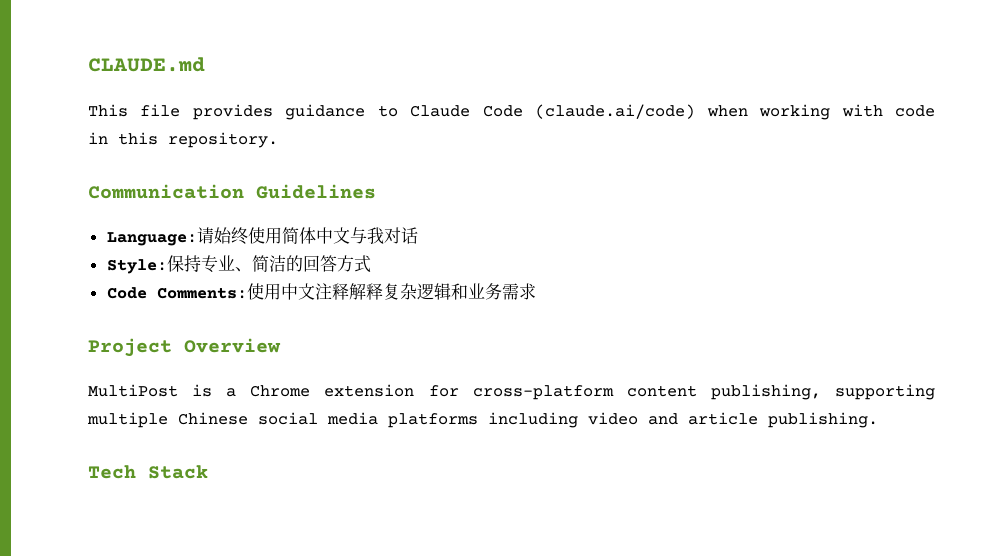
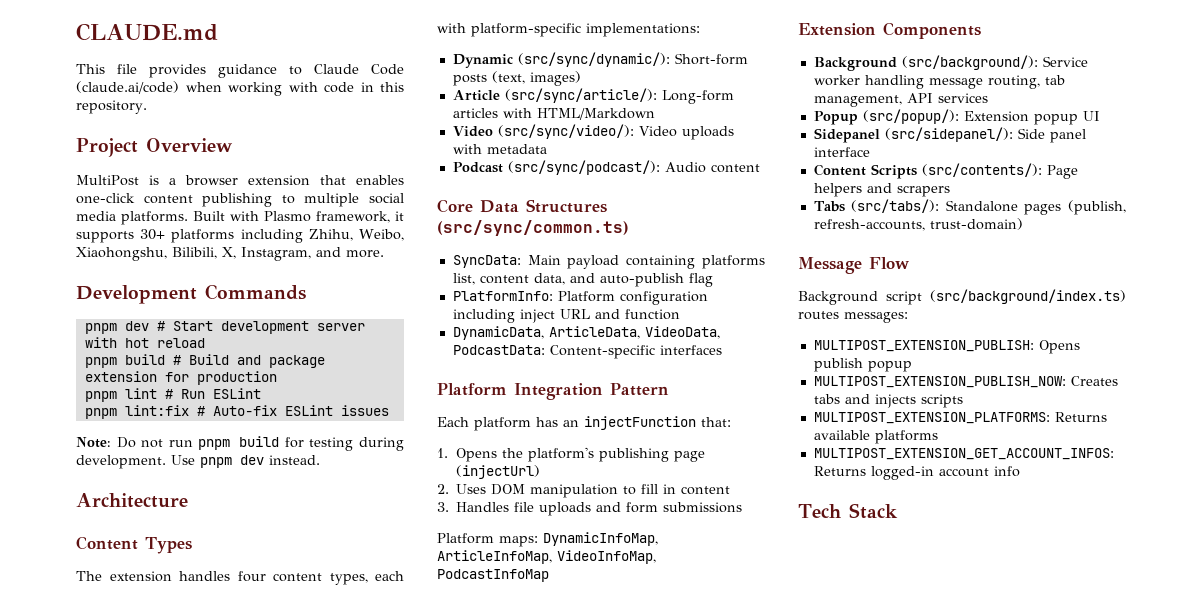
- Communication Guidelines
- Language:请始终使用简体中文与我对话
- Style:保持专业、简洁的回答方式
- Code Comments:使用中文注释解释复杂逻辑和业务需求
- MultiPost is a Chrome extension for cross-platform content publishing, supporting multiple Chinese social media platforms including video and article publishing.
+ MultiPost is a browser extension that enables one-click content publishing to multiple social media platforms. Built with Plasmo framework, it supports 30+ platforms including Zhihu, Weibo, Xiaohongshu, Bilibili, X, Instagram, and more.
+ Development Commands
+ pnpm dev # Start development server with hot reload
+ pnpm build # Build and package extension for production
+ pnpm lint # Run ESLint
+ pnpm lint:fix # Auto-fix ESLint issues
+ Note: Do not run pnpm build for testing during development. Use pnpm dev instead.
+ Architecture
+ Content Types
+ The extension handles four content types, each with platform-specific implementations:
+ Dynamic (src/sync/dynamic/): Short-form posts (text, images)
+ Article (src/sync/article/): Long-form articles with HTML/Markdown
+ Video (src/sync/video/): Video uploads with metadata
+ Podcast (src/sync/podcast/): Audio content
+ Core Data Structures (src/sync/common.ts)
+ SyncData: Main payload containing platforms list, content data, and auto-publish flag
+ PlatformInfo: Platform configuration including inject URL and function
+ DynamicData, ArticleData, VideoData, PodcastData: Content-specific interfaces
+ Platform Integration Pattern
+ Each platform has an injectFunction that:
+ 1. Opens the platform's publishing page (injectUrl)
+ 2. Uses DOM manipulation to fill in content
+ 3. Handles file uploads and form submissions
+ Platform maps: DynamicInfoMap, ArticleInfoMap, VideoInfoMap, PodcastInfoMap
+ Extension Components
+ Background (src/background/): Service worker handling message routing, tab management, API services
+ Popup (src/popup/): Extension popup UI
+ Sidepanel (src/sidepanel/): Side panel interface
+ Content Scripts (src/contents/): Page helpers and scrapers
+ Tabs (src/tabs/): Standalone pages (publish, refresh-accounts, trust-domain)
+ Message Flow
+ Background script (src/background/index.ts) routes messages:
+ MULTIPOST_EXTENSION_PUBLISH: Opens publish popup
+ MULTIPOST_EXTENSION_PUBLISH_NOW: Creates tabs and injects scripts
+ MULTIPOST_EXTENSION_PLATFORMS: Returns available platforms
+ MULTIPOST_EXTENSION_GET_ACCOUNT_INFOS: Returns logged-in account info

